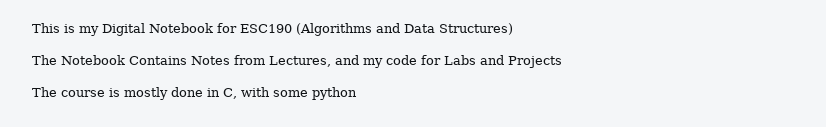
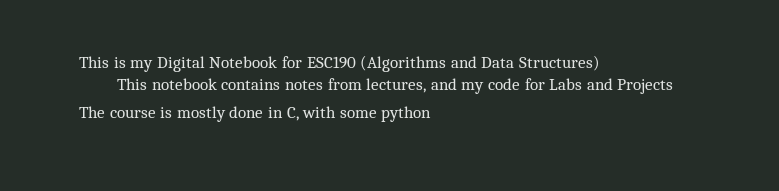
- The Notebook Contains Notes from Lectures, and my code for Labs and Projects
+ This notebook contains notes from lectures, and my code for Labs and Projects

